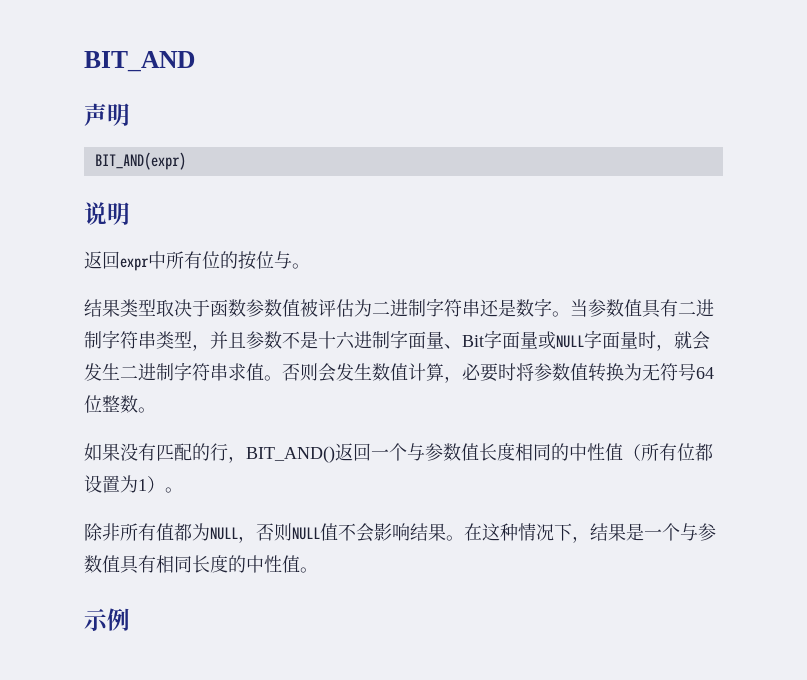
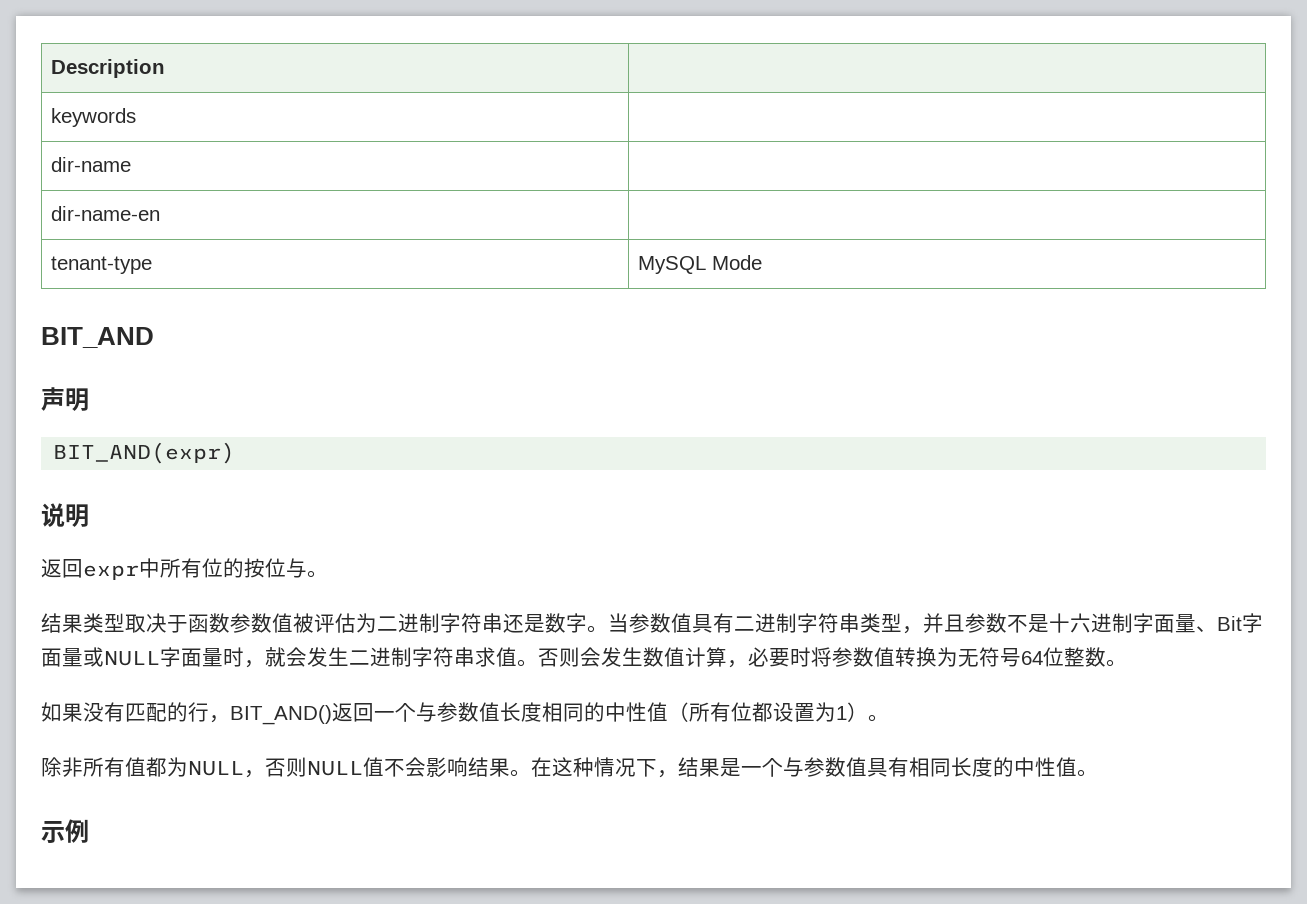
+ Description |
+ keywords |
+ dir-name |
+ dir-name-en |
+ tenant-type | MySQL Mode

